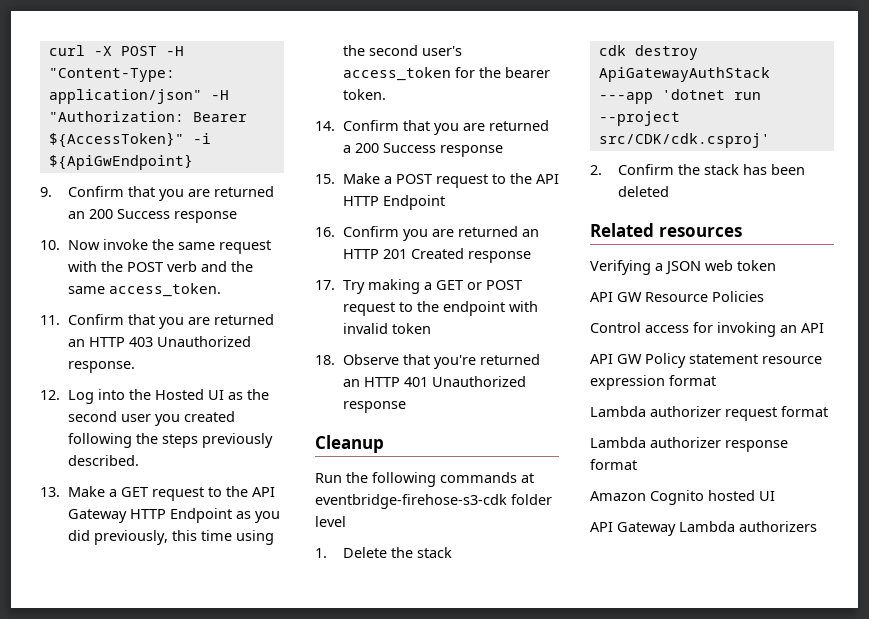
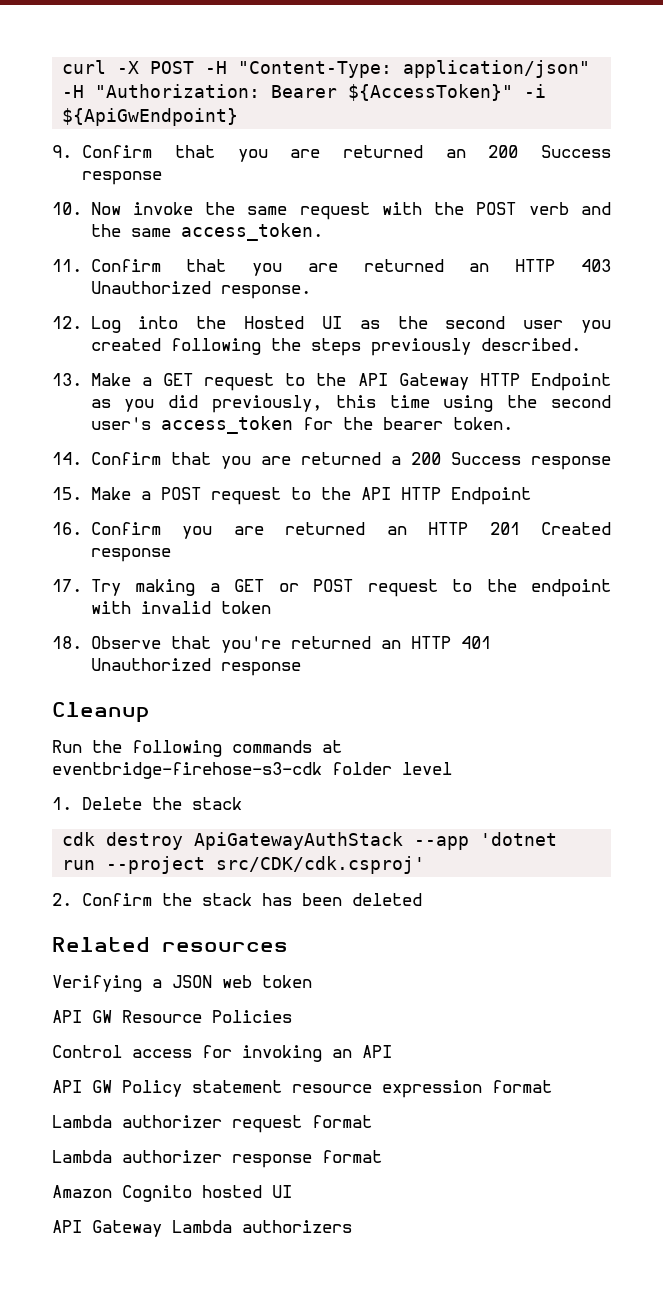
- cdk destroy ApiGatewayAuthStack ---app 'dotnet run --project src/CDK/cdk.csproj'
+ cdk destroy ApiGatewayAuthStack --app 'dotnet run --project src/CDK/cdk.csproj'

